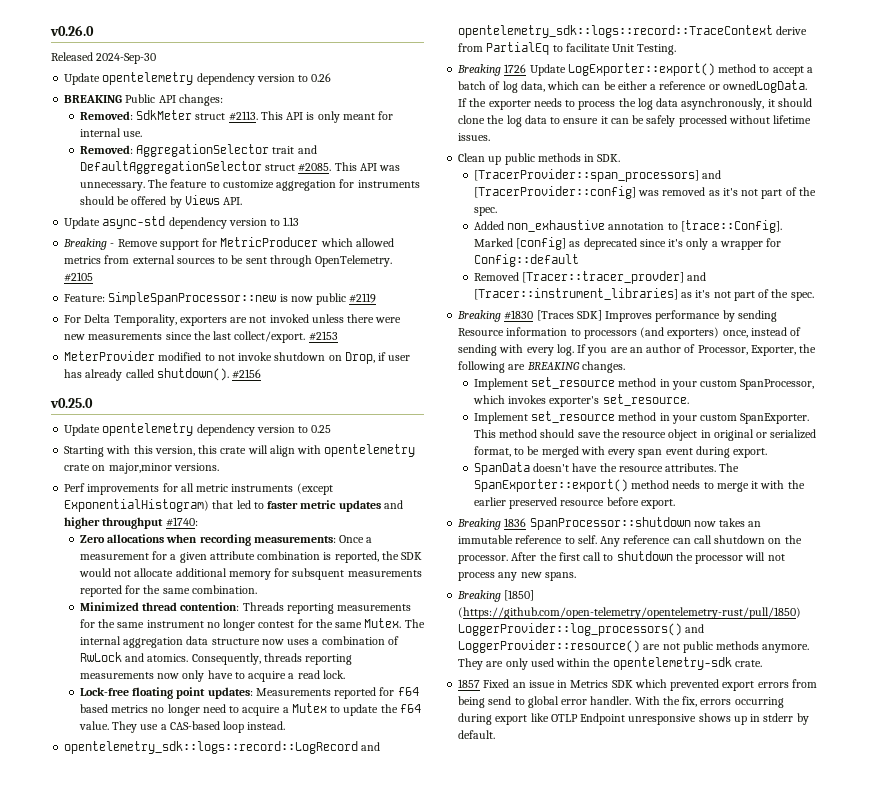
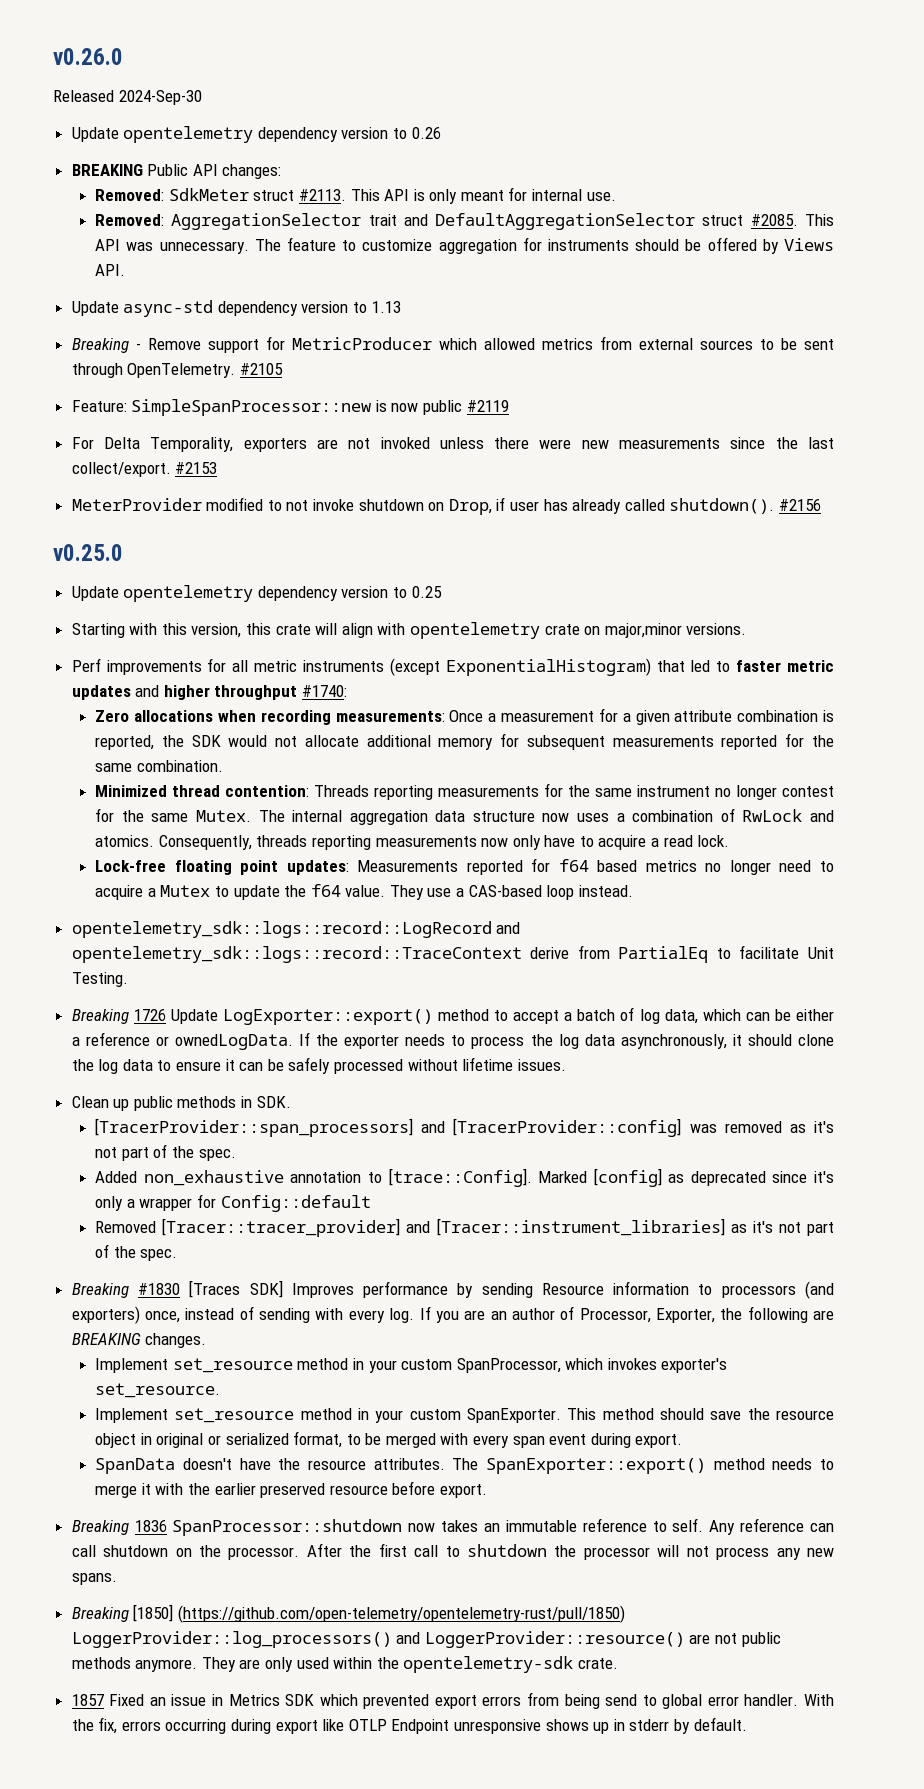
- Zero allocations when recording measurements: Once a measurement for a given attribute combination is reported, the SDK would not allocate additional memory for subsquent measurements reported for the same combination.
+ Zero allocations when recording measurements: Once a measurement for a given attribute combination is reported, the SDK would not allocate additional memory for subsequent measurements reported for the same combination.
- Removed [Tracer::tracer_provder] and [Tracer::instrument_libraries] as it's not part of the spec.
+ Removed [Tracer::tracer_provider] and [Tracer::instrument_libraries] as it's not part of the spec.

